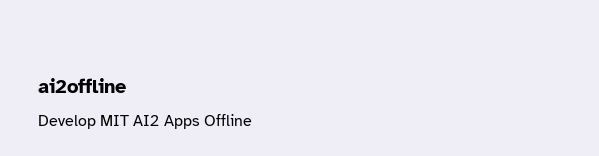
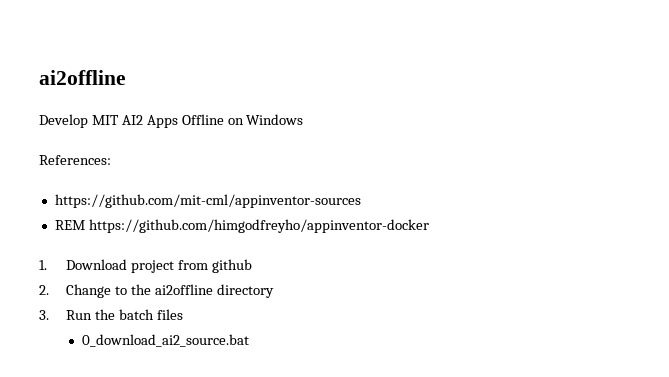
- Develop MIT AI2 Apps Offline
+ Develop MIT AI2 Apps Offline on Windows
+ References:
+ https://github.com/mit-cml/appinventor-sources
+ REM https://github.com/himgodfreyho/appinventor-docker
+ 1. Download project from github
+ 2. Change to the ai2offline directory
+ 3. Run the batch files
+ 0_download_ai2_source.bat

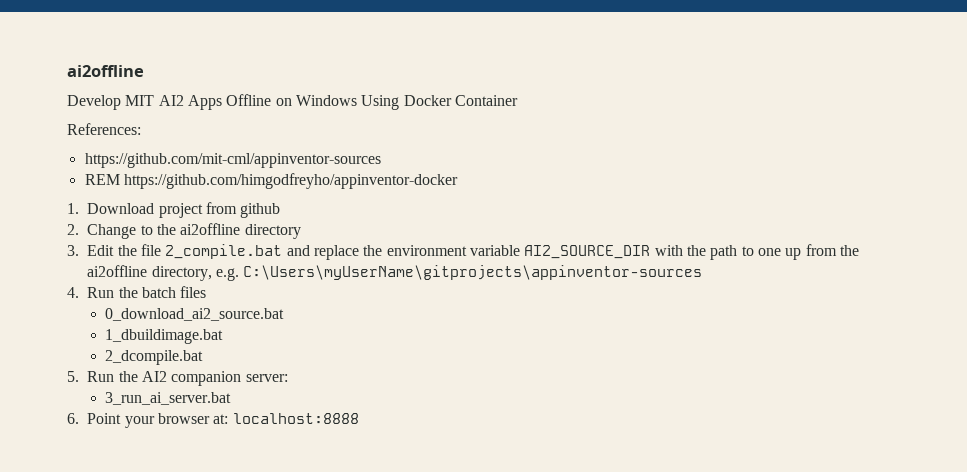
- Develop MIT AI2 Apps Offline on Windows
+ Develop MIT AI2 Apps Offline on Windows Using Docker Container
- 3. Run the batch files
+ 3. Edit the file 2_compile.bat and replace the environment variable AI2_SOURCE_DIR with the path to one up from the ai2offline directory, e.g. C:\Users\myUserName\gitprojects\appinventor-sources
+ 4. Run the batch files
+ 1_dbuildimage.bat
+ 2_dcompile.bat
+ 5. Run the AI2 companion server:
+ 3_run_ai_server.bat
+ 6. Point your browser at: localhost:8888

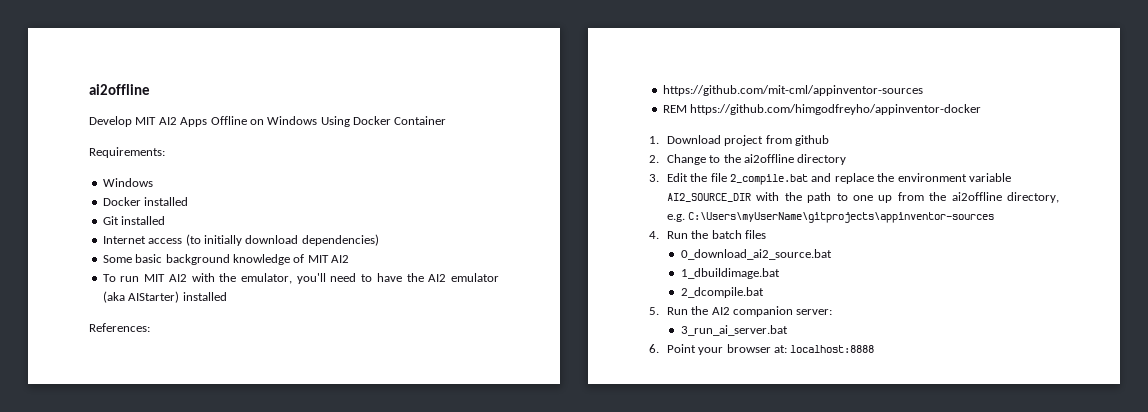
+ Requirements:
+ Windows
+ Docker installed
+ Git installed
+ Internet access (to initially download dependencies)
+ Some basic background knowledge of MIT AI2
+ To run MIT AI2 with the emulator, you'll need to have the AI2 emulator (aka AIStarter) installed

